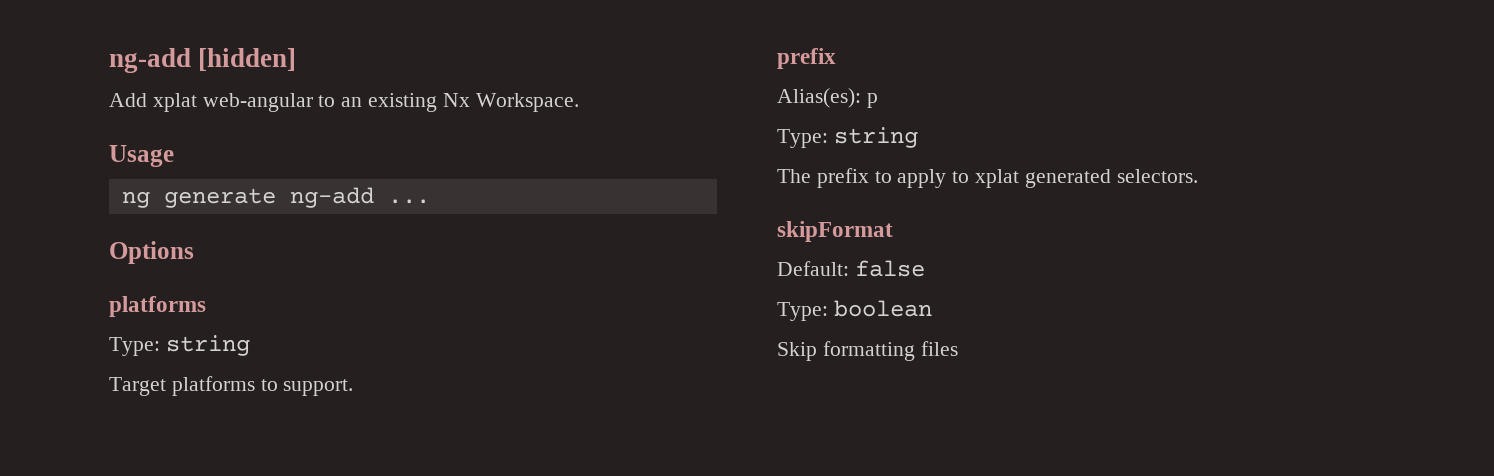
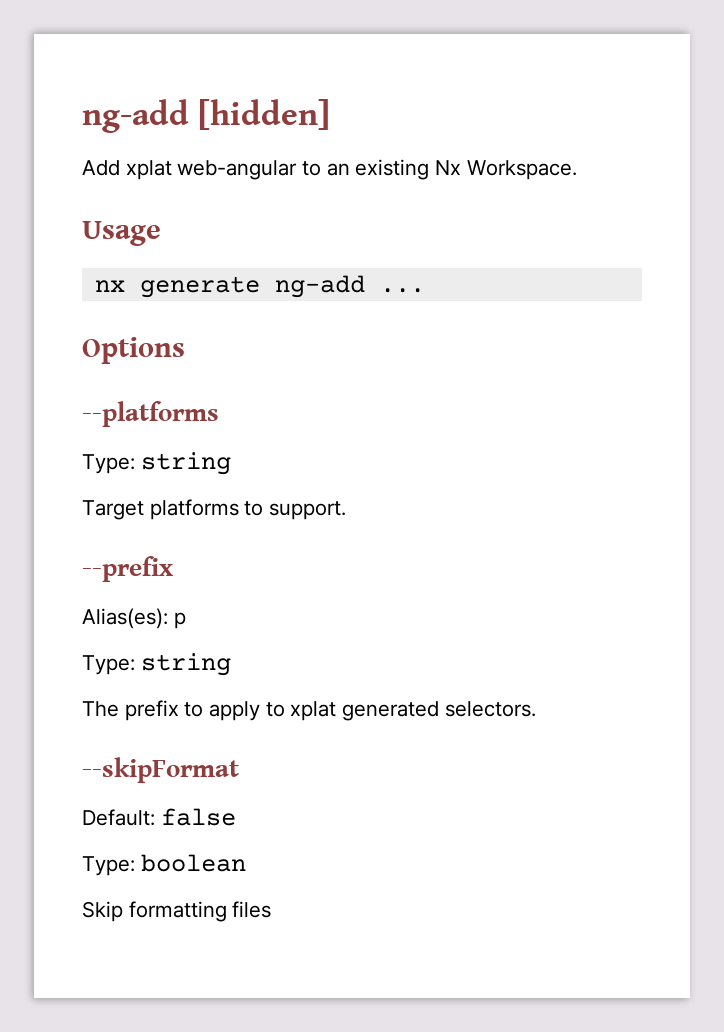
- ng generate ng-add ...
+ nx generate ng-add ...
  Options
- platforms
+ --platforms
  Target platforms to support.
- prefix
+ --prefix
- skipFormat
+ --skipFormat

